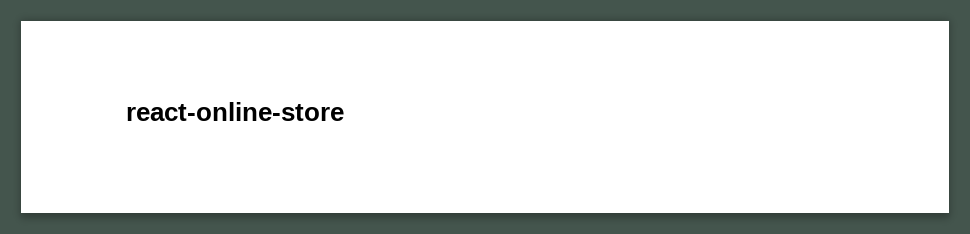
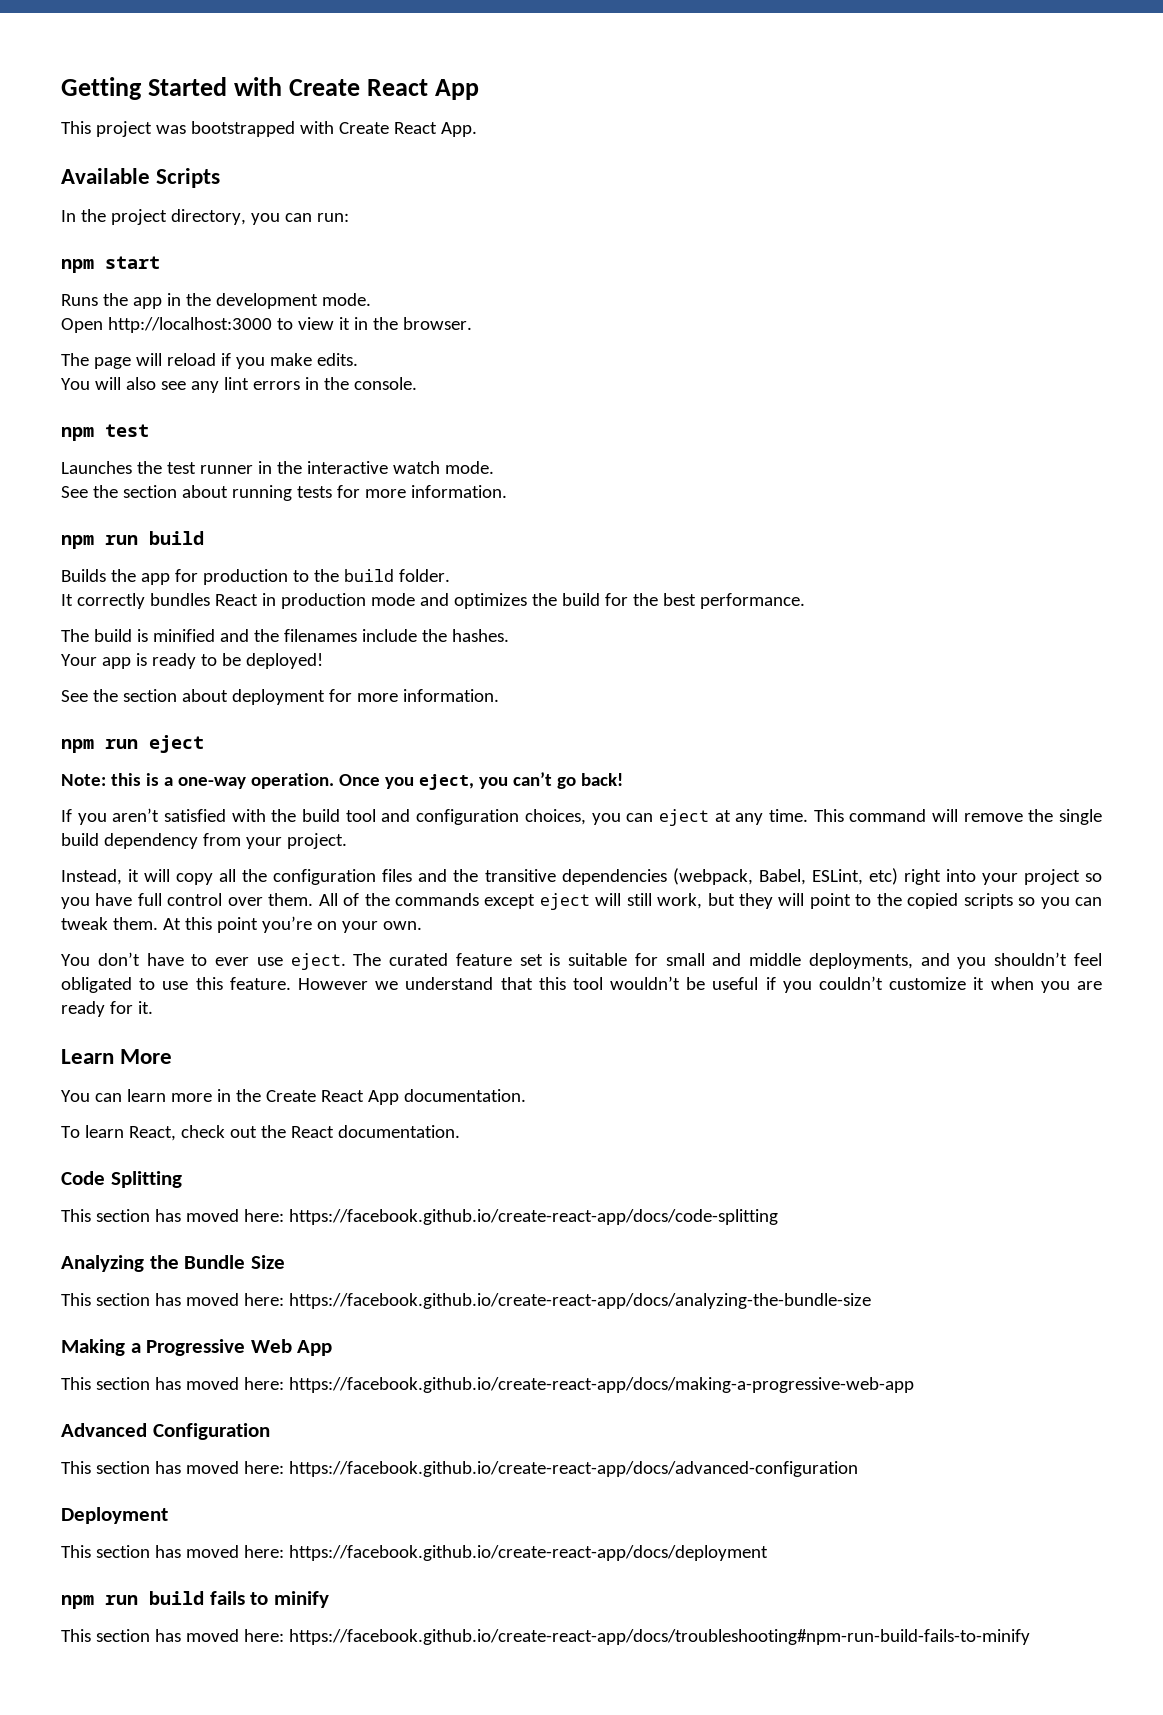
- react-online-store
+ Getting Started with Create React App
+ This project was bootstrapped with Create React App.
+ Available Scripts
+ In the project directory, you can run:
+ npm start
+ Runs the app in the development mode.
+ Open http://localhost:3000 to view it in the browser.
+ The page will reload if you make edits.
+ You will also see any lint errors in the console.
+ npm test
+ Launches the test runner in the interactive watch mode.
+ See the section about running tests for more information.
+ npm run build
+ Builds the app for production to the build folder.
+ It correctly bundles React in production mode and optimizes the build for the best performance.
+ The build is minified and the filenames include the hashes.
+ Your app is ready to be deployed!
+ See the section about deployment for more information.
+ npm run eject
+ Note: this is a one-way operation. Once you eject, you can’t go back!
+ If you aren’t satisfied with the build tool and configuration choices, you can eject at any time. This command will remove the single build dependency from your project.
+ Instead, it will copy all the configuration files and the transitive dependencies (webpack, Babel, ESLint, etc) right into your project so you have full control over them. All of the commands except eject will still work, but they will point to the copied scripts so you can tweak them. At this point you’re on your own.
+ You don’t have to ever use eject. The curated feature set is suitable for small and middle deployments, and you shouldn’t feel obligated to use this feature. However we understand that this tool wouldn’t be useful if you couldn’t customize it when you are ready for it.
+ Learn More
+ You can learn more in the Create React App documentation.
+ To learn React, check out the React documentation.
+ Code Splitting
+ This section has moved here: https://facebook.github.io/create-react-app/docs/code-splitting
+ Analyzing the Bundle Size
+ This section has moved here: https://facebook.github.io/create-react-app/docs/analyzing-the-bundle-size
+ Making a Progressive Web App
+ This section has moved here: https://facebook.github.io/create-react-app/docs/making-a-progressive-web-app
+ Advanced Configuration
+ This section has moved here: https://facebook.github.io/create-react-app/docs/advanced-configuration
+ Deployment
+ This section has moved here: https://facebook.github.io/create-react-app/docs/deployment
+ npm run build fails to minify
+ This section has moved here: https://facebook.github.io/create-react-app/docs/troubleshooting#npm-run-build-fails-to-minify

